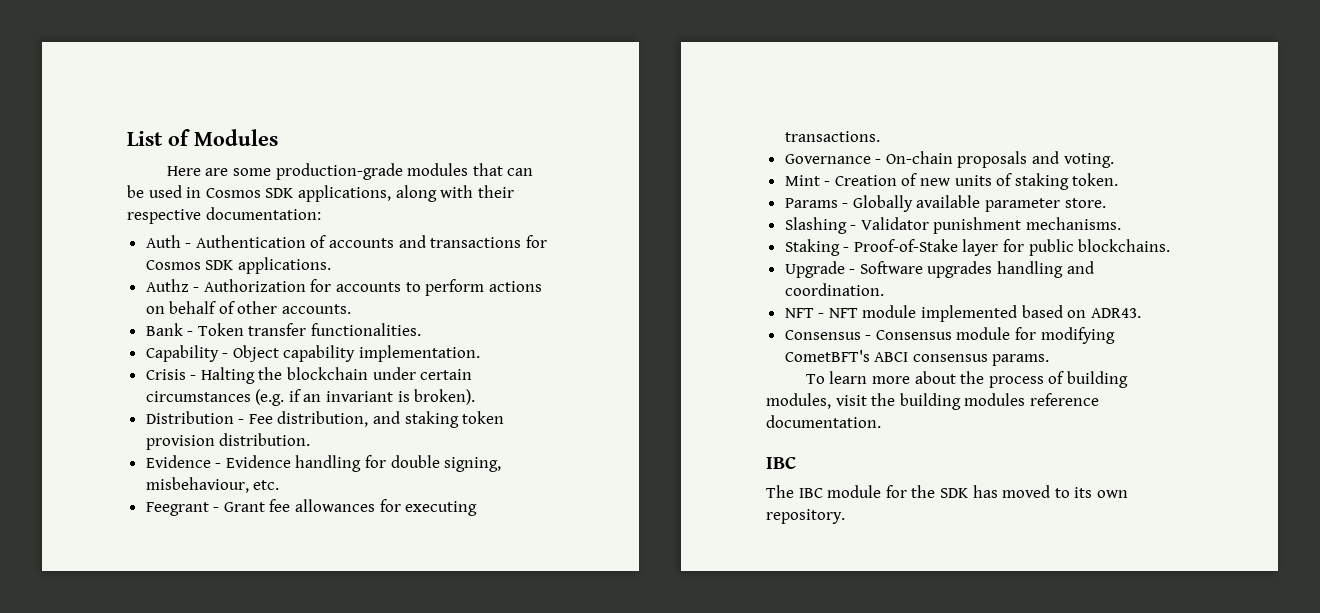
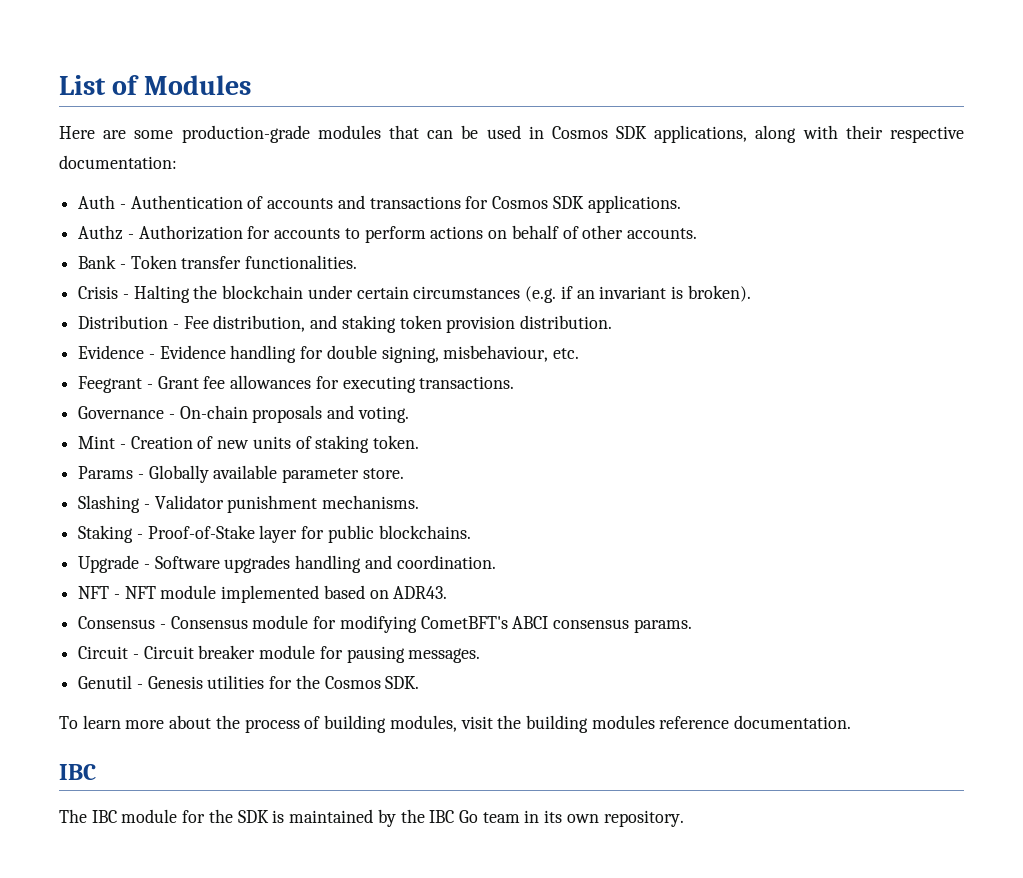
- Capability - Object capability implementation.
+ Circuit - Circuit breaker module for pausing messages.
+ Genutil - Genesis utilities for the Cosmos SDK.
- The IBC module for the SDK has moved to its own repository.
+ The IBC module for the SDK is maintained by the IBC Go team in its own repository.

